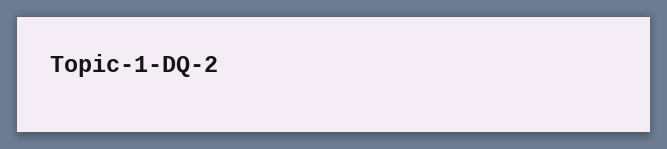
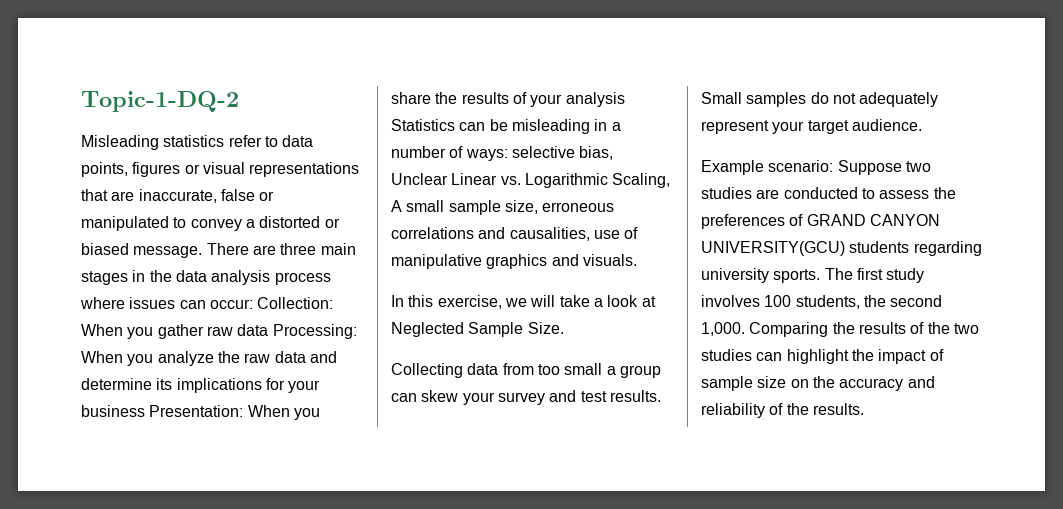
+ Misleading statistics refer to data points, figures or visual representations that are inaccurate, false or manipulated to convey a distorted or biased message. There are three main stages in the data analysis process where issues can occur: Collection: When you gather raw data Processing: When you analyze the raw data and determine its implications for your business Presentation: When you share the results of your analysis Statistics can be misleading in a number of ways: selective bias, Unclear Linear vs. Logarithmic Scaling, A small sample size, erroneous correlations and causalities, use of manipulative graphics and visuals.
+ In this exercise, we will take a look at Neglected Sample Size.
+ Collecting data from too small a group can skew your survey and test results. Small samples do not adequately represent your target audience.
+ Example scenario: Suppose two studies are conducted to assess the preferences of GRAND CANYON UNIVERSITY(GCU) students regarding university sports. The first study involves 100 students, the second 1,000. Comparing the results of the two studies can highlight the impact of sample size on the accuracy and reliability of the results.

